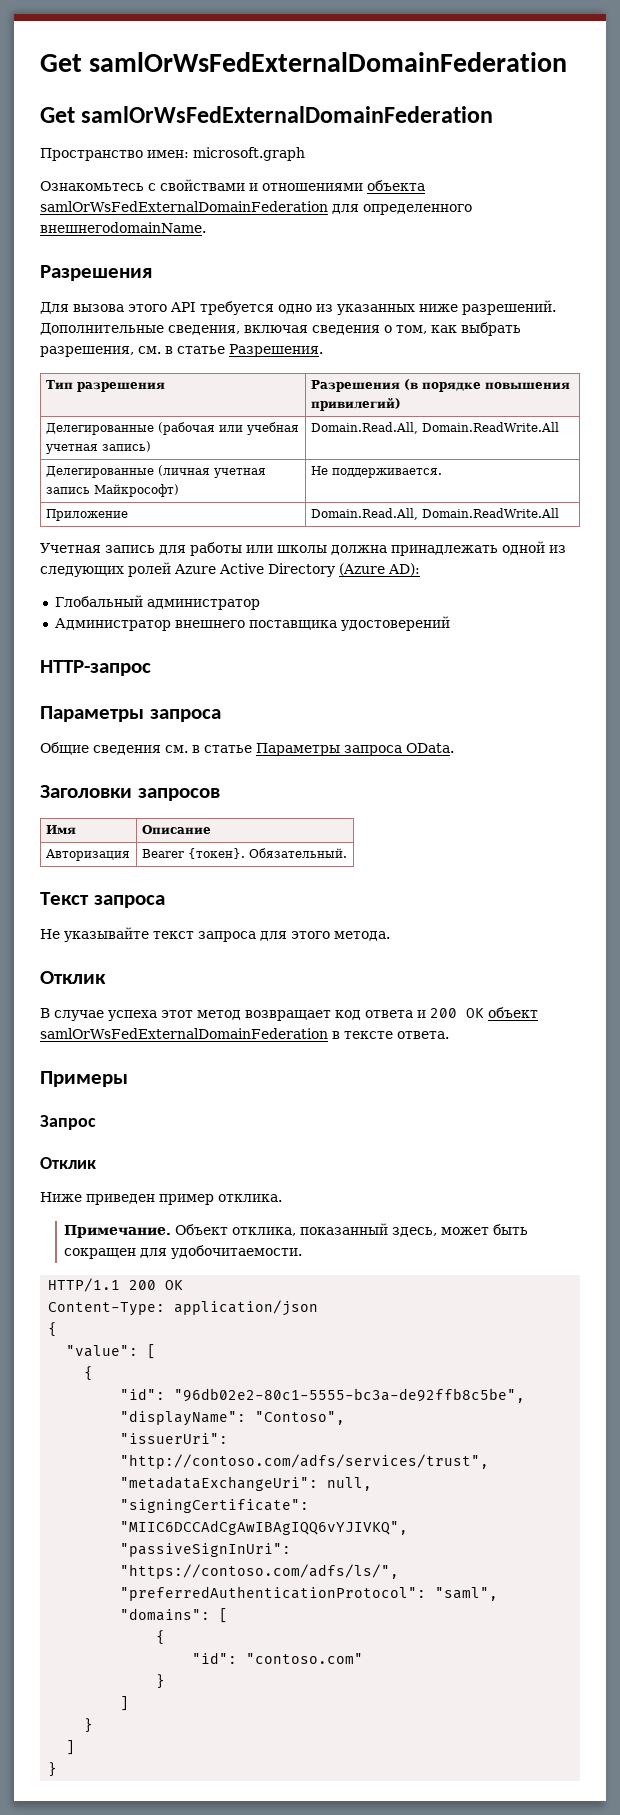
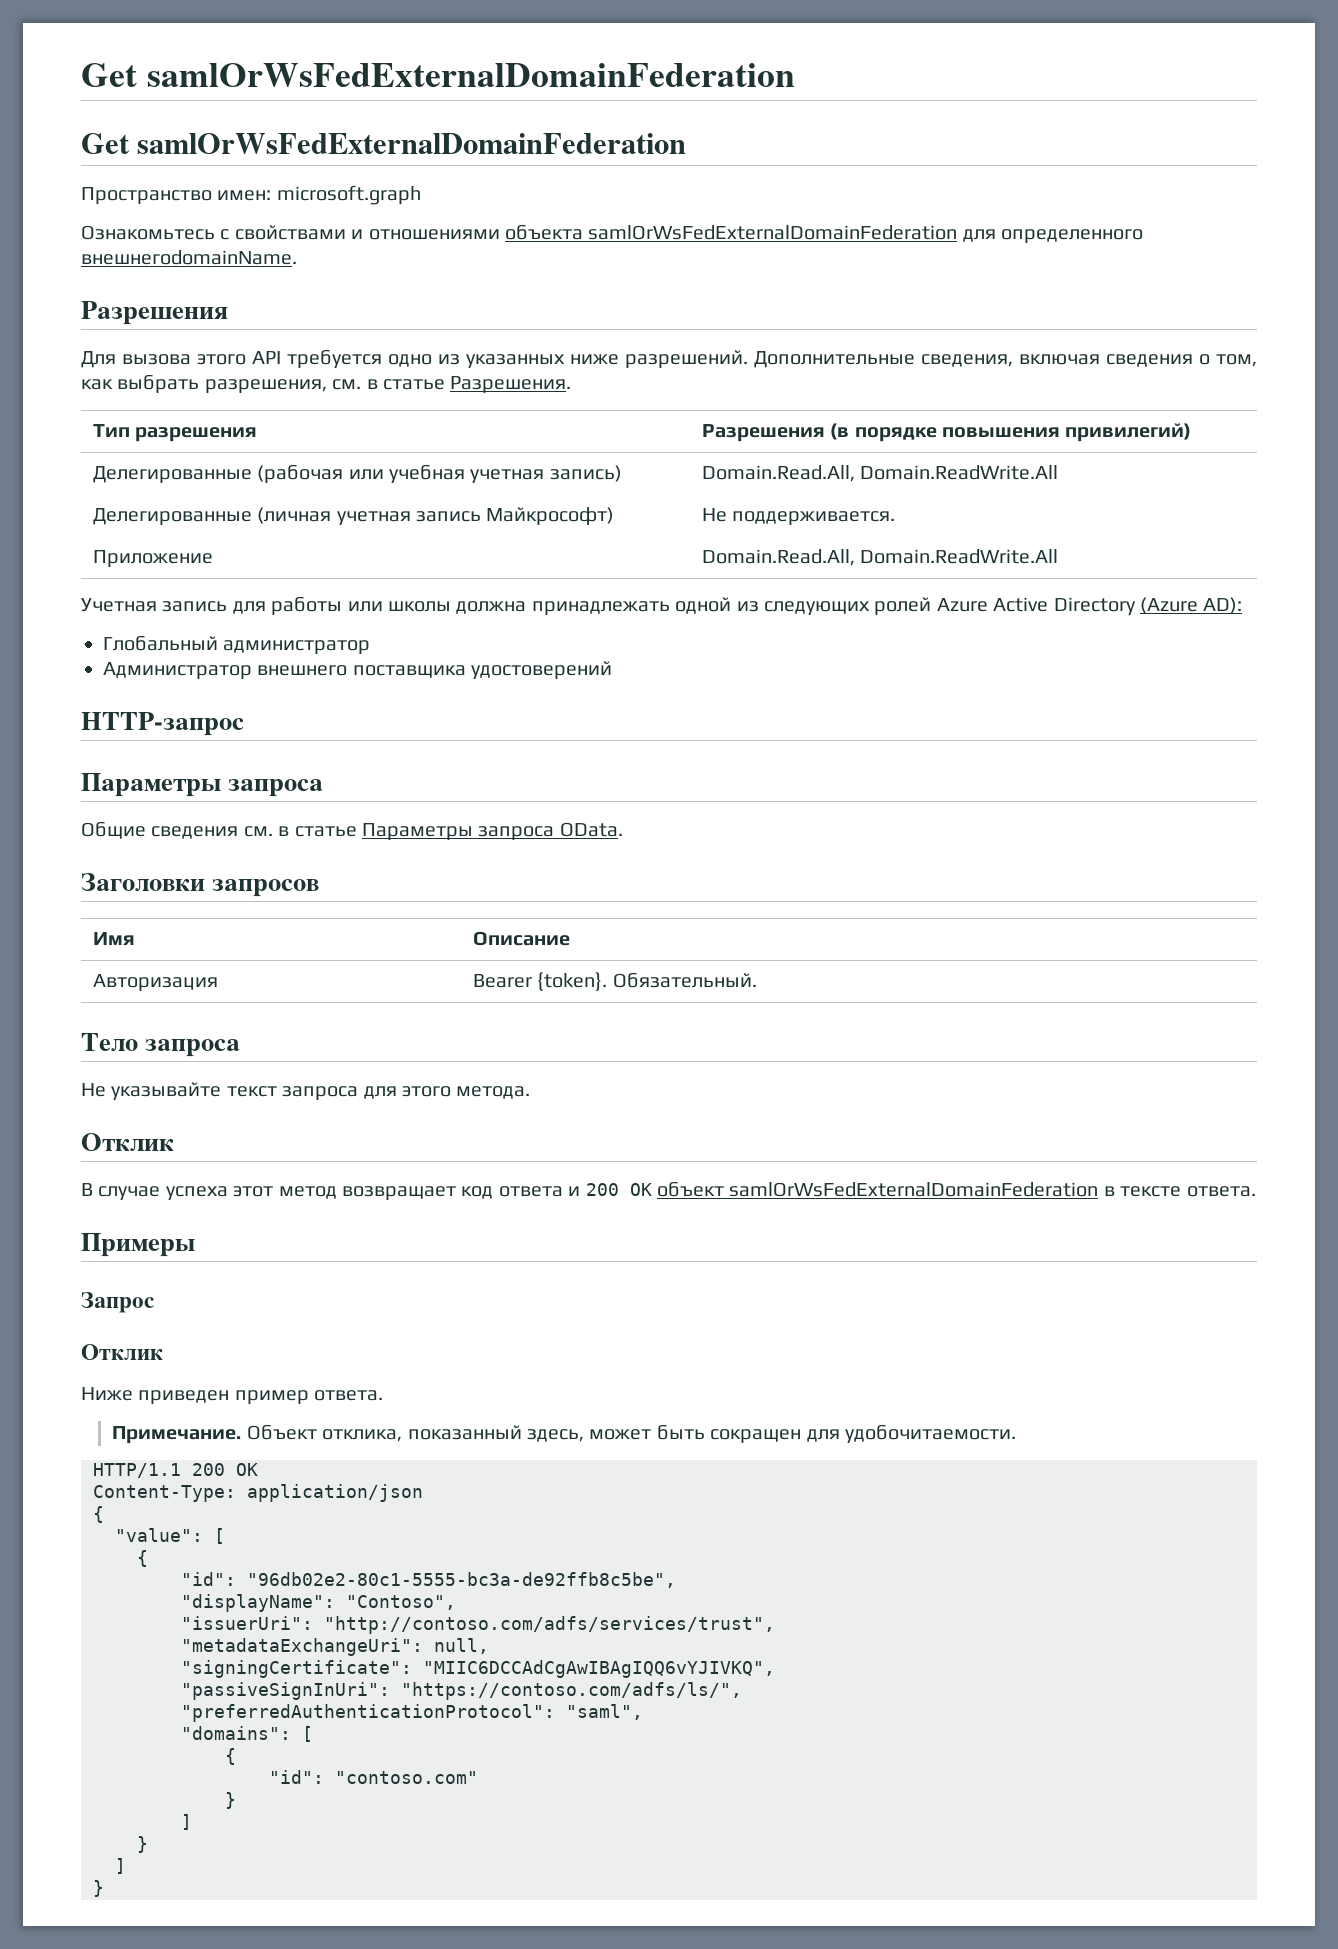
- Авторизация | Bearer {токен}. Обязательный.
+ Авторизация | Bearer {token}. Обязательный.
- Текст запроса
+ Тело запроса
- Ниже приведен пример отклика.
+ Ниже приведен пример ответа.

